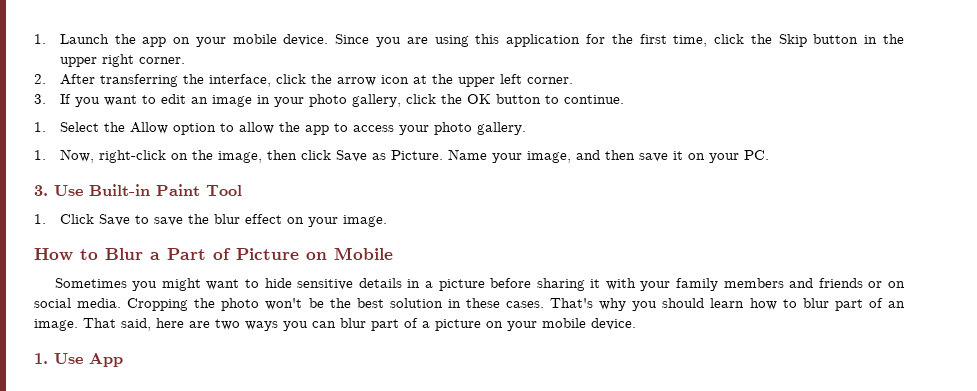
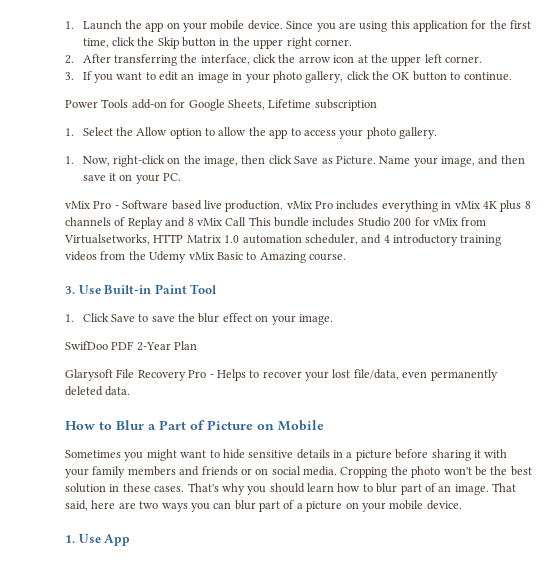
+ Power Tools add-on for Google Sheets, Lifetime subscription
+ vMix Pro - Software based live production. vMix Pro includes everything in vMix 4K plus 8 channels of Replay and 8 vMix Call This bundle includes Studio 200 for vMix from Virtualsetworks, HTTP Matrix 1.0 automation scheduler, and 4 introductory training videos from the Udemy vMix Basic to Amazing course.
+ SwifDoo PDF 2-Year Plan
+ Glarysoft File Recovery Pro - Helps to recover your lost file/data, even permanently deleted data.

